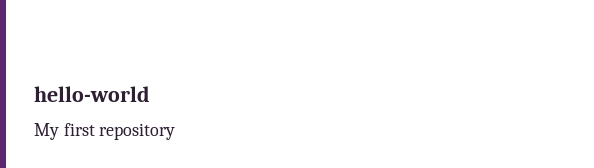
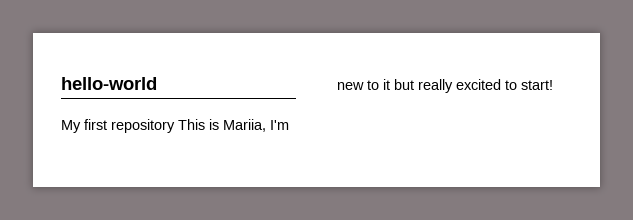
- My first repository
+ My first repository This is Mariia, I'm new to it but really excited to start!

